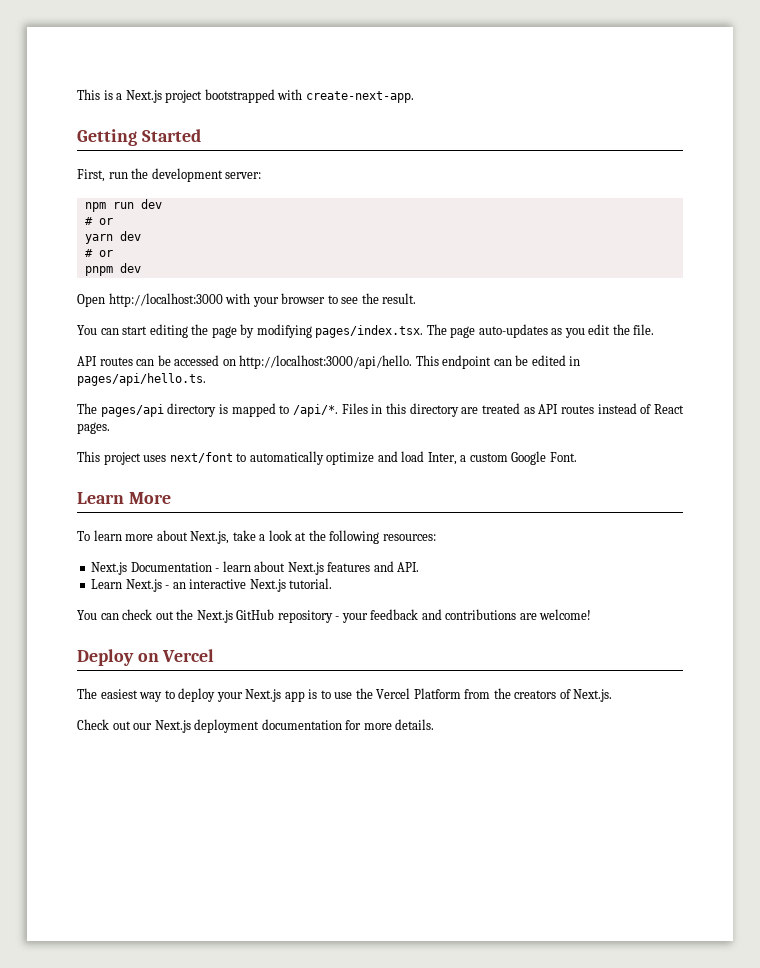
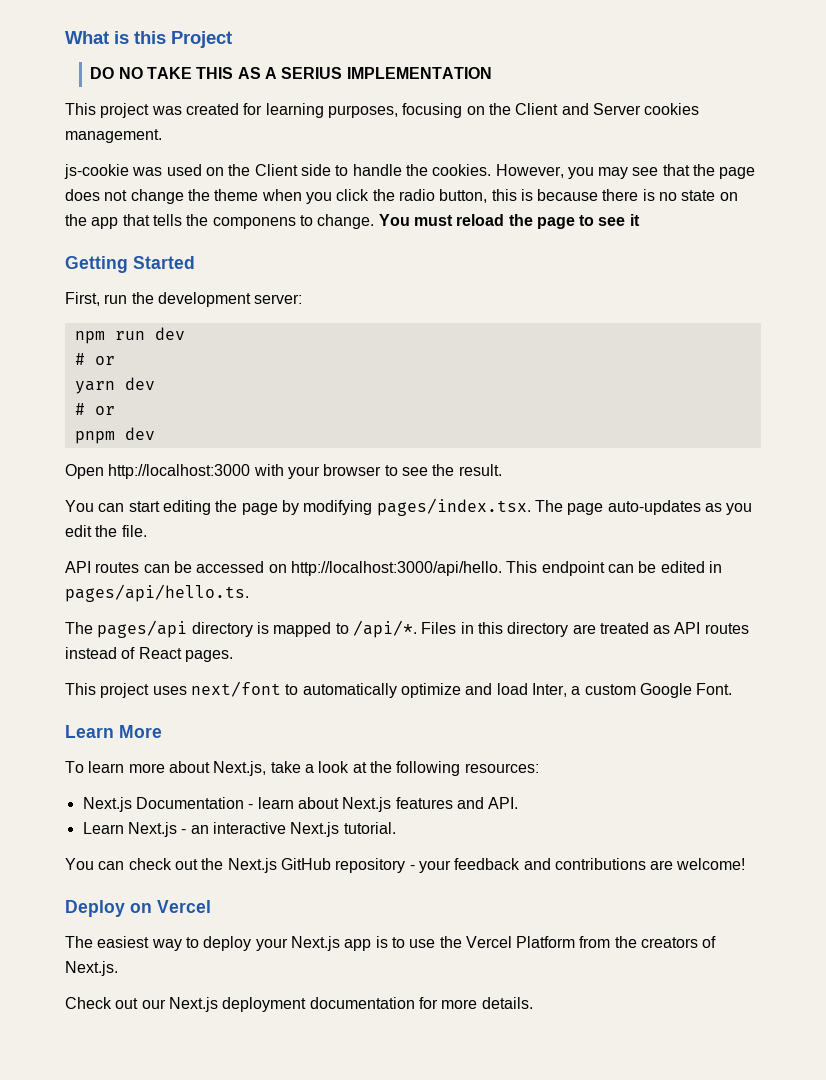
- This is a Next.js project bootstrapped with create-next-app.
+ What is this Project
+ DO NO TAKE THIS AS A SERIUS IMPLEMENTATION
+ This project was created for learning purposes, focusing on the Client and Server cookies management.
+ js-cookie was used on the Client side to handle the cookies. However, you may see that the page does not change the theme when you click the radio button, this is because there is no state on the app that tells the componens to change. You must reload the page to see it

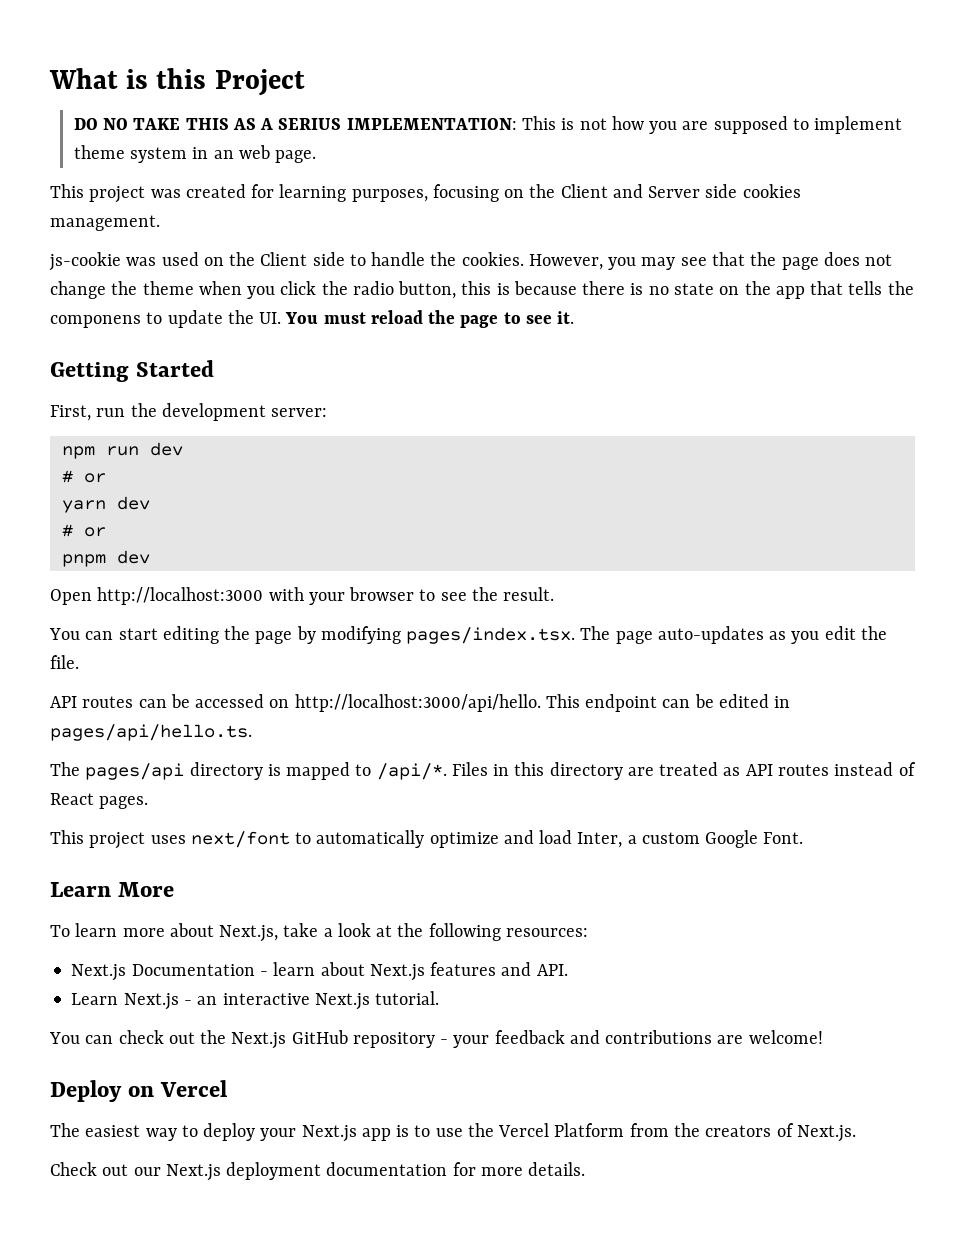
- DO NO TAKE THIS AS A SERIUS IMPLEMENTATION
+ DO NO TAKE THIS AS A SERIUS IMPLEMENTATION: This is not how you are supposed to implement theme system in an web page.
- This project was created for learning purposes, focusing on the Client and Server cookies management.
+ This project was created for learning purposes, focusing on the Client and Server side cookies management.
- However, you may see that the page does not change the theme when you click the radio button, this is because there is no state on the app that tells the componens to change. You must reload the page to see it
+ However, you may see that the page does not change the theme when you click the radio button, this is because there is no state on the app that tells the componens to update the UI. You must reload the page to see it.

